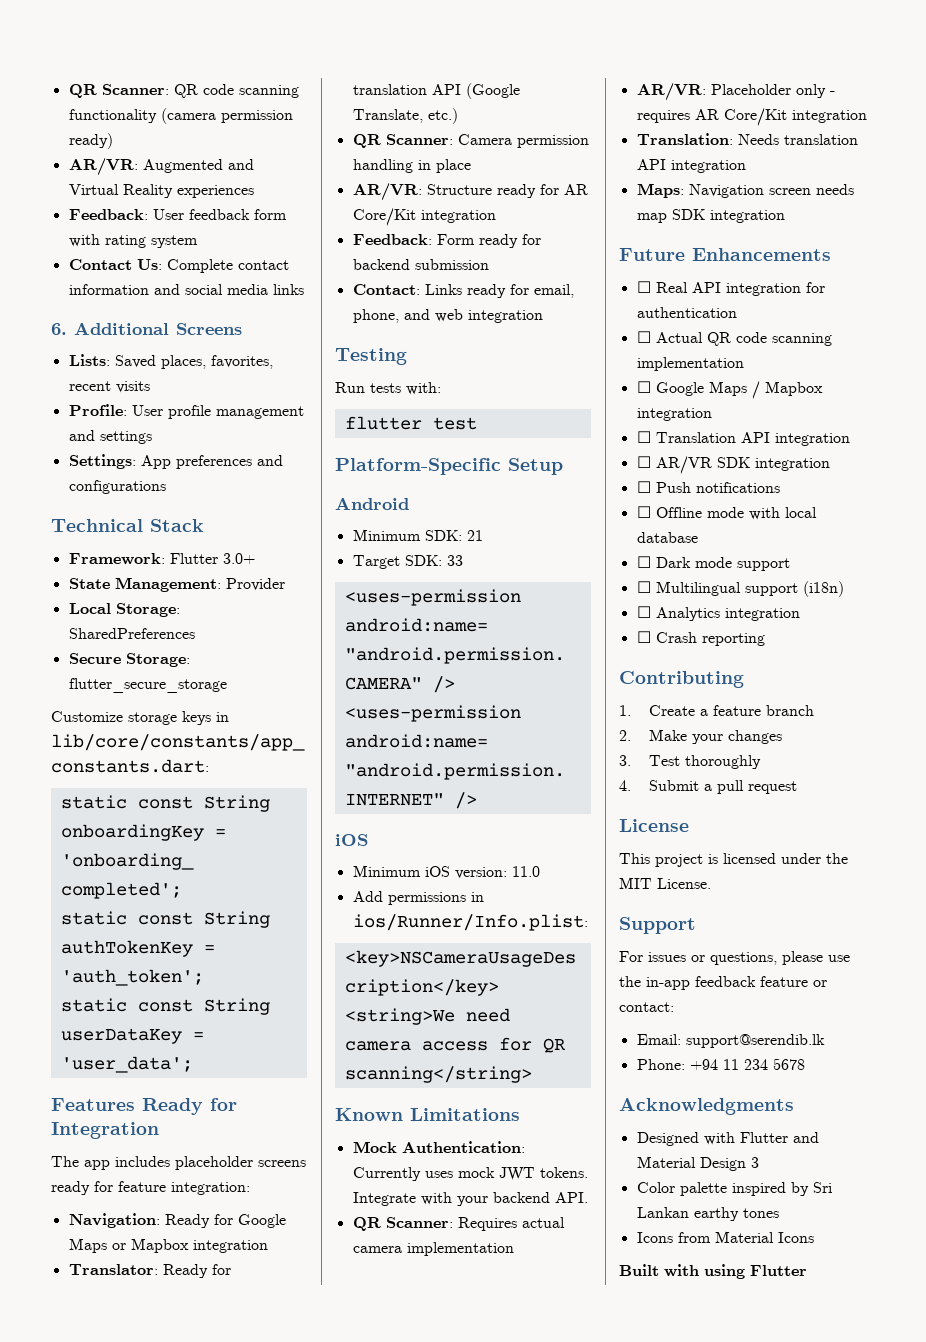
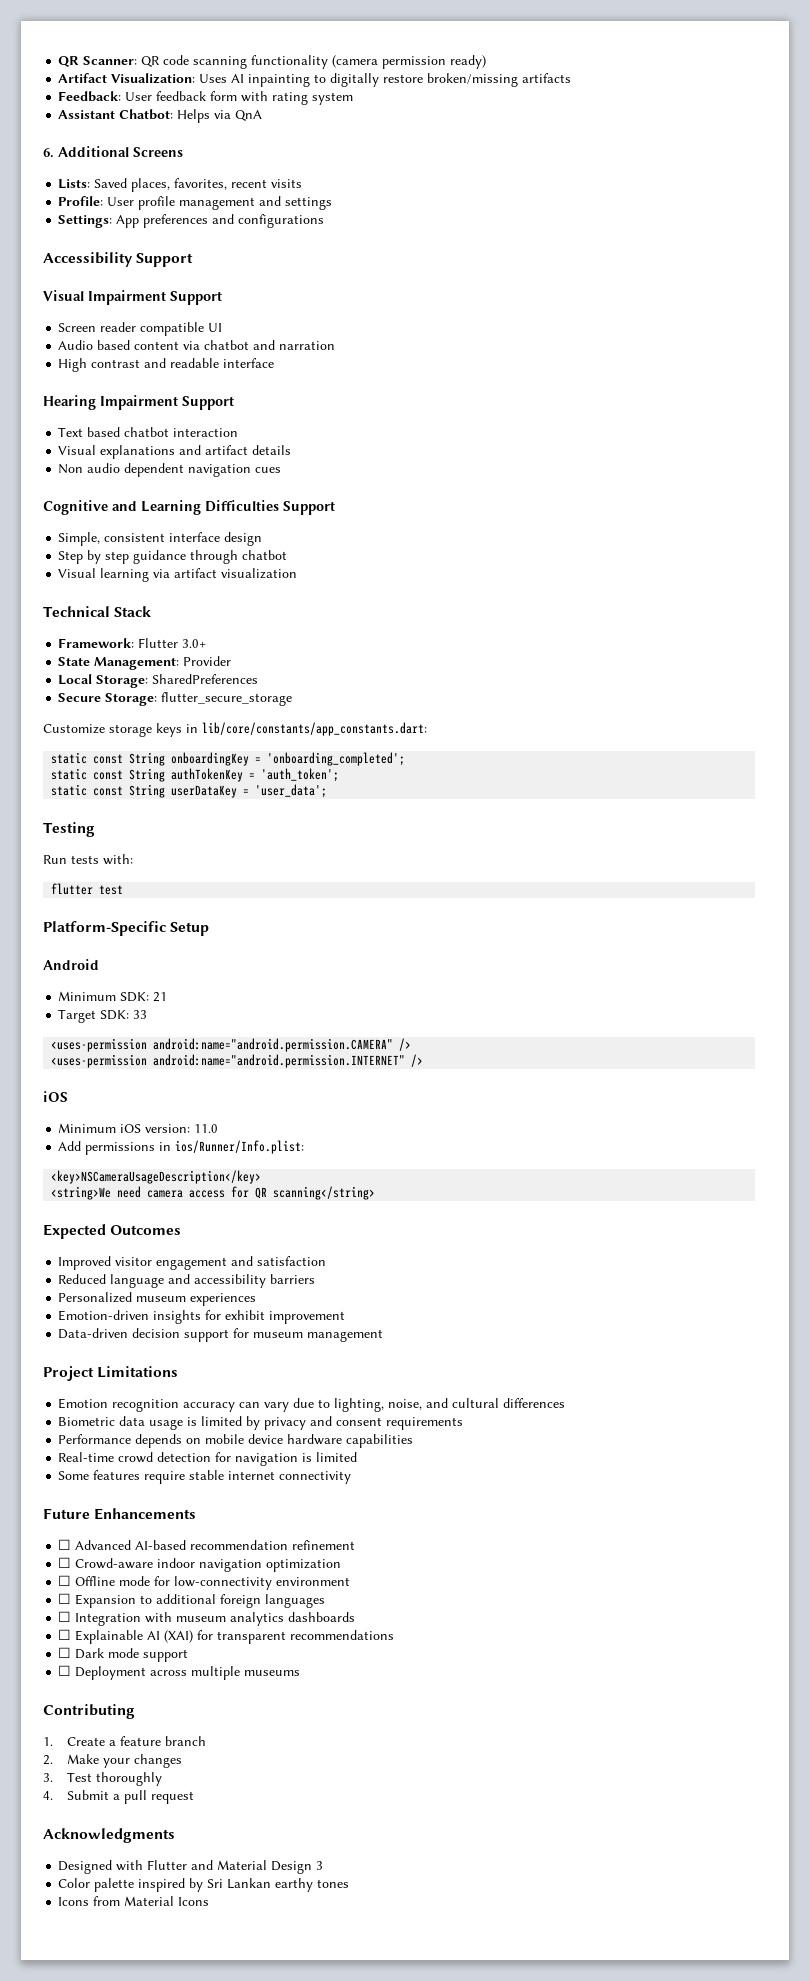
- AR/VR: Augmented and Virtual Reality experiences
+ Artifact Visualization: Uses AI inpainting to digitally restore broken/missing artifacts
- Contact Us: Complete contact information and social media links
+ Assistant Chatbot: Helps via QnA
+ Accessibility Support
+ Visual Impairment Support
+ Screen reader compatible UI
+ Audio based content via chatbot and narration
+ High contrast and readable interface
+ Hearing Impairment Support
+ Text based chatbot interaction
+ Visual explanations and artifact details
+ Non audio dependent navigation cues
+ Cognitive and Learning Difficulties Support
+ Simple, consistent interface design
+ Step by step guidance through chatbot
+ Visual learning via artifact visualization
- Features Ready for Integration
- The app includes placeholder screens ready for feature integration:
- Navigation: Ready for Google Maps or Mapbox integration
- Translator: Ready for translation API (Google Translate, etc.)
- QR Scanner: Camera permission handling in place
- AR/VR: Structure ready for AR Core/Kit integration
- Feedback: Form ready for backend submission
- Contact: Links ready for email, phone, and web integration
- Known Limitations
- Mock Authentication: Currently uses mock JWT tokens. Integrate with your backend API.
- QR Scanner: Requires actual camera implementation
- AR/VR: Placeholder only - requires AR Core/Kit integration
- Translation: Needs translation API integration
- Maps: Navigation screen needs map SDK integration
+ Expected Outcomes
+ Improved visitor engagement and satisfaction
+ Reduced language and accessibility barriers
+ Personalized museum experiences
+ Emotion-driven insights for exhibit improvement
+ Data-driven decision support for museum management
+ Project Limitations
+ Emotion recognition accuracy can vary due to lighting, noise, and cultural differences
+ Biometric data usage is limited by privacy and consent requirements
+ Performance depends on mobile device hardware capabilities
+ Real-time crowd detection for navigation is limited
+ Some features require stable internet connectivity
  Future Enhancements
- ☐ Real API integration for authentication
- ☐ Actual QR code scanning implementation
- ☐ Google Maps / Mapbox integration
- ☐ Translation API integration
- ☐ AR/VR SDK integration
- ☐ Push notifications
- ☐ Offline mode with local database
+ ☐ Advanced AI-based recommendation refinement
+ ☐ Crowd-aware indoor navigation optimization
+ ☐ Offline mode for low-connectivity environment
+ ☐ Expansion to additional foreign languages
+ ☐ Integration with museum analytics dashboards
+ ☐ Explainable AI (XAI) for transparent recommendations
- ☐ Multilingual support (i18n)
- ☐ Analytics integration
- ☐ Crash reporting
+ ☐ Deployment across multiple museums
- License
- This project is licensed under the MIT License.
- Support
- For issues or questions, please use the in-app feedback feature or contact:
- Email: support@serendib.lk
- Phone: +94 11 234 5678
- Built with using Flutter

